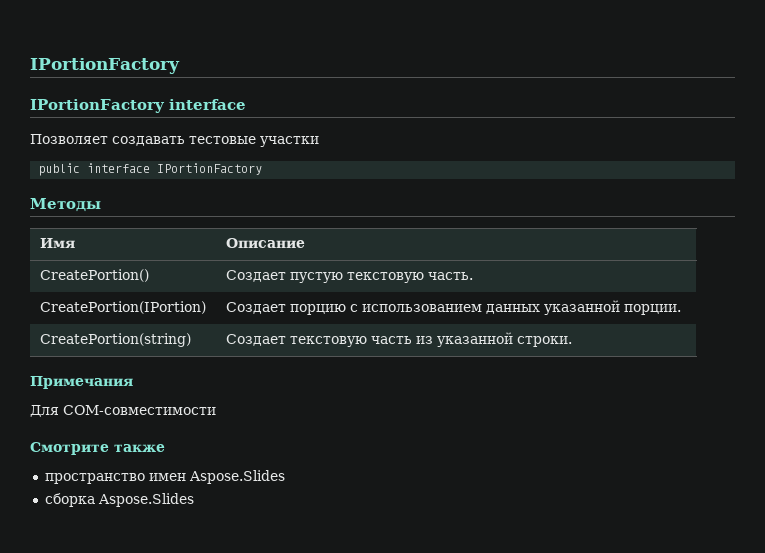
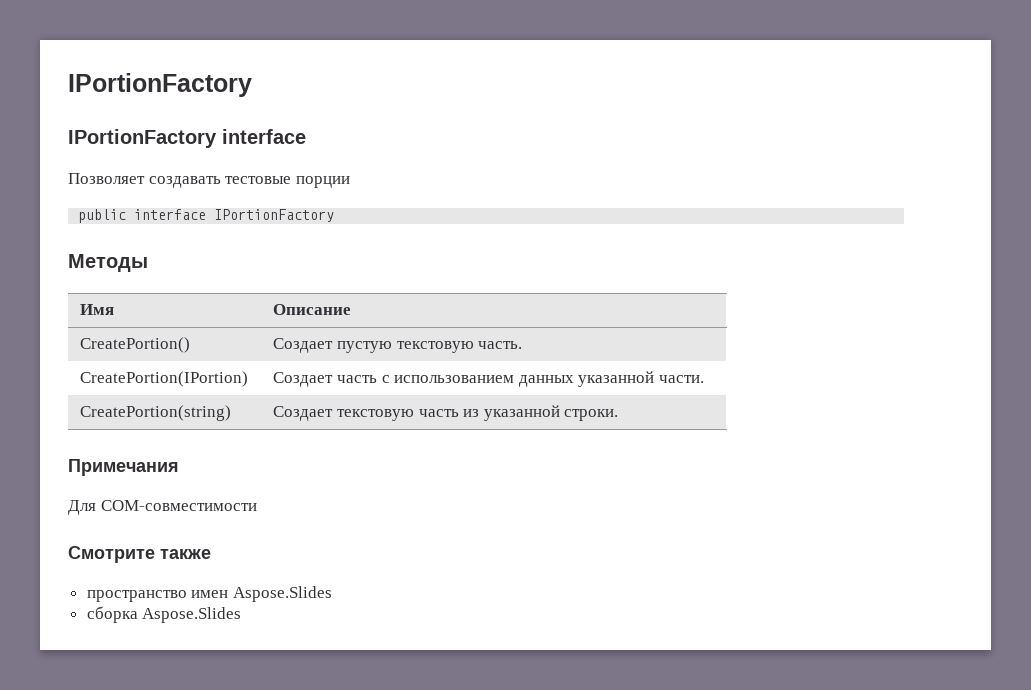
- Позволяет создавать тестовые участки
+ Позволяет создавать тестовые порции
- CreatePortion(IPortion) | Создает порцию с использованием данных указанной порции.
+ CreatePortion(IPortion) | Создает часть с использованием данных указанной части.

